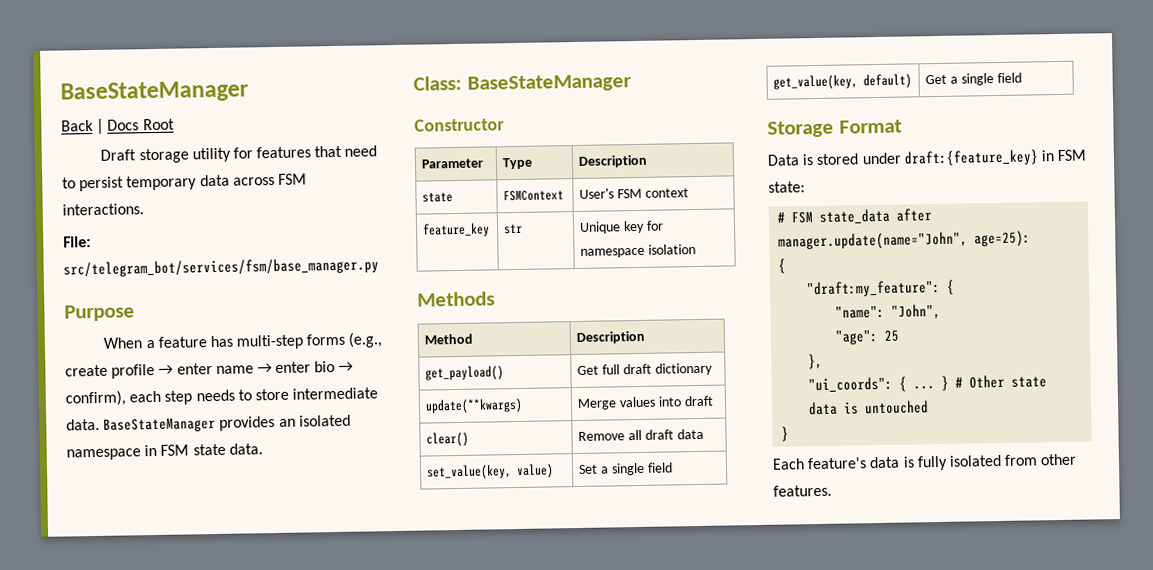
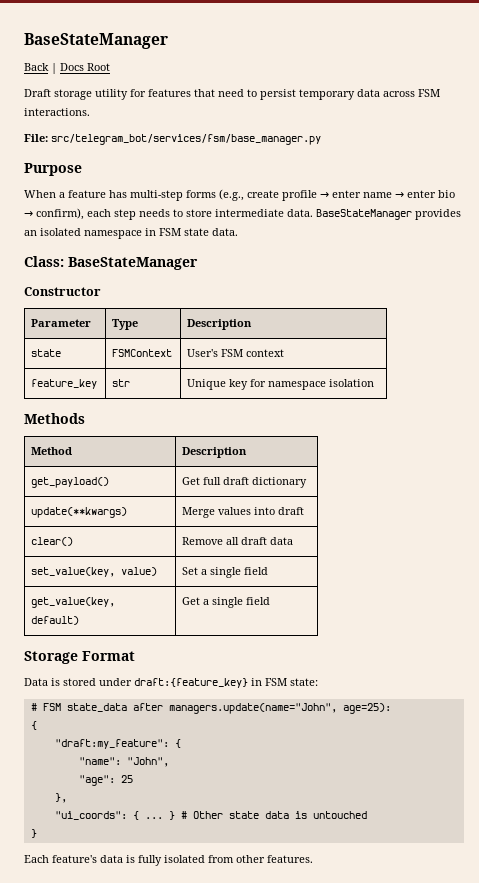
- # FSM state_data after manager.update(name="John", age=25):
+ # FSM state_data after managers.update(name="John", age=25):

